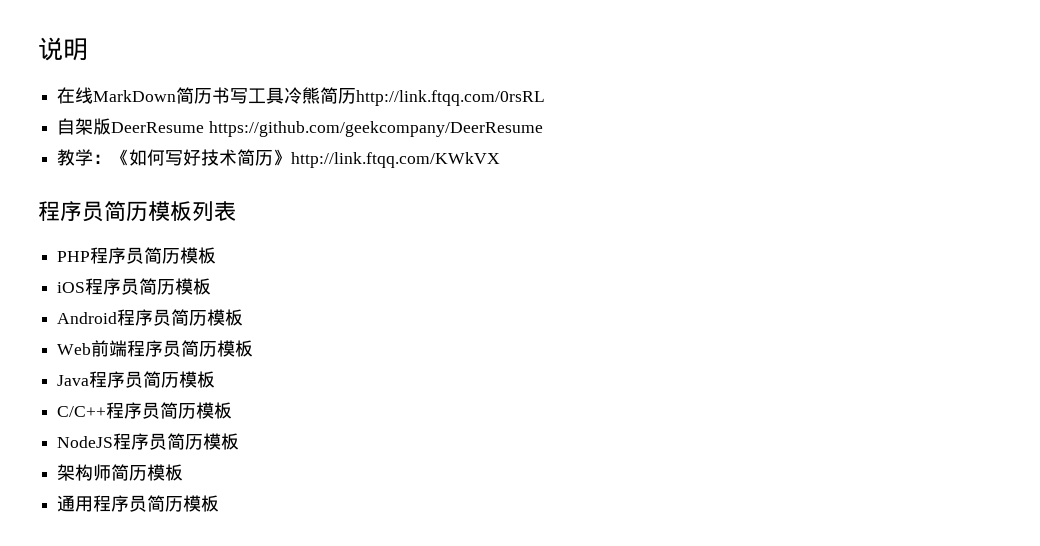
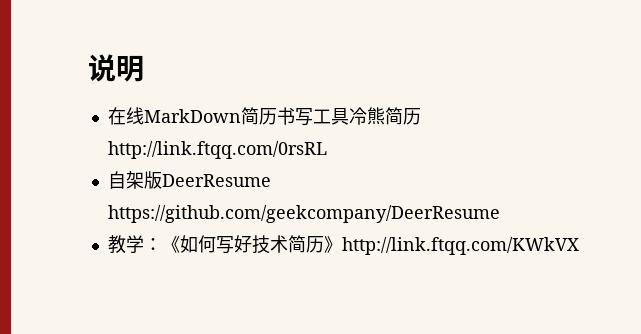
- 程序员简历模板列表
- PHP程序员简历模板
- iOS程序员简历模板
- Android程序员简历模板
- Web前端程序员简历模板
- Java程序员简历模板
- C/C++程序员简历模板
- NodeJS程序员简历模板
- 架构师简历模板
- 通用程序员简历模板

